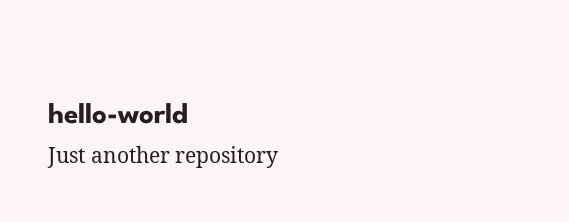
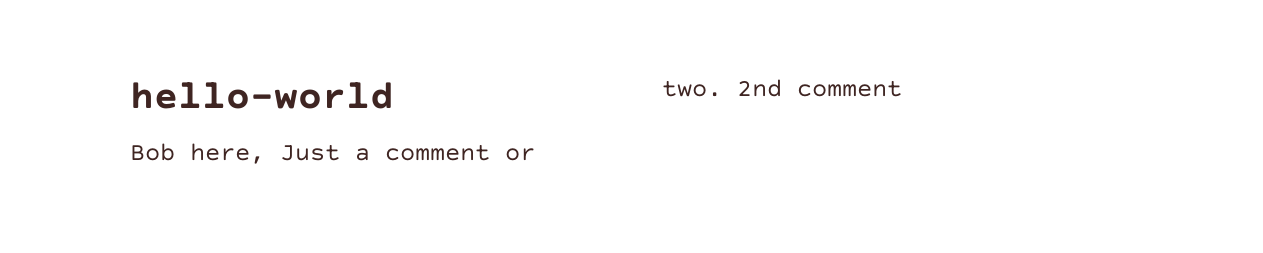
- Just another repository
+ Bob here, Just a comment or two. 2nd comment

